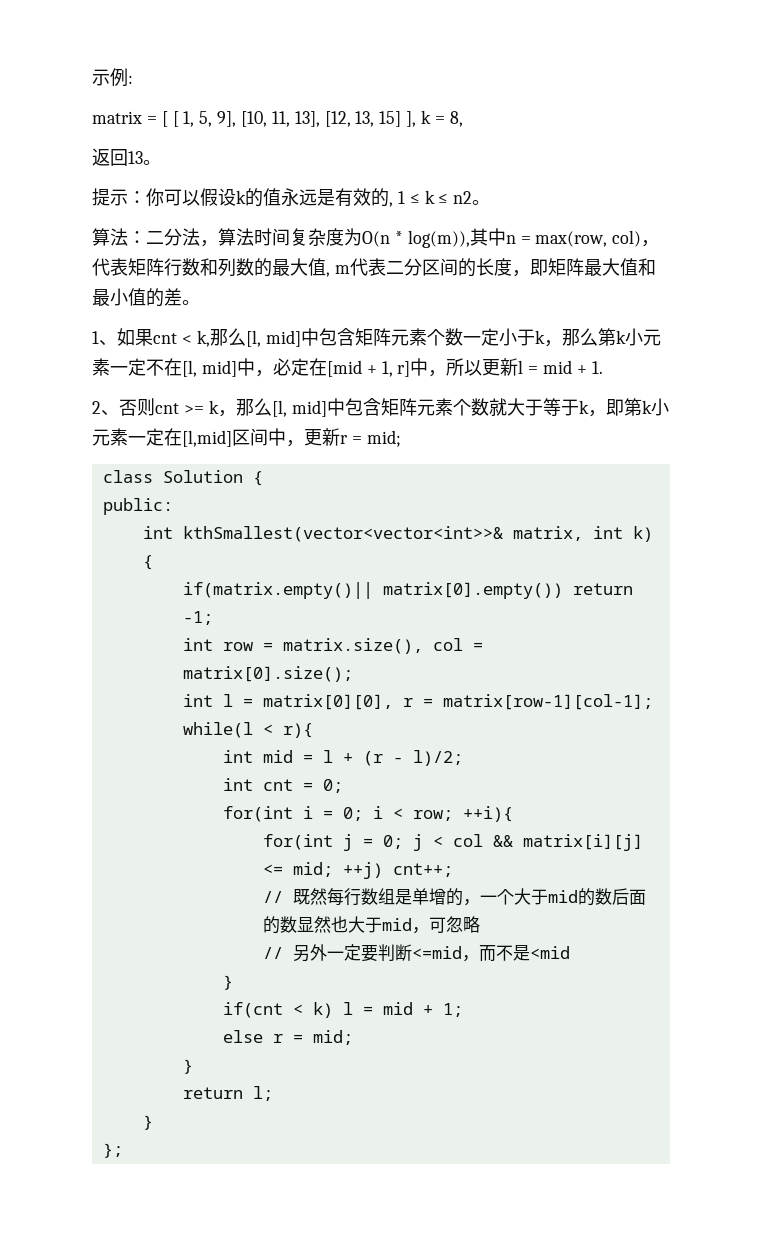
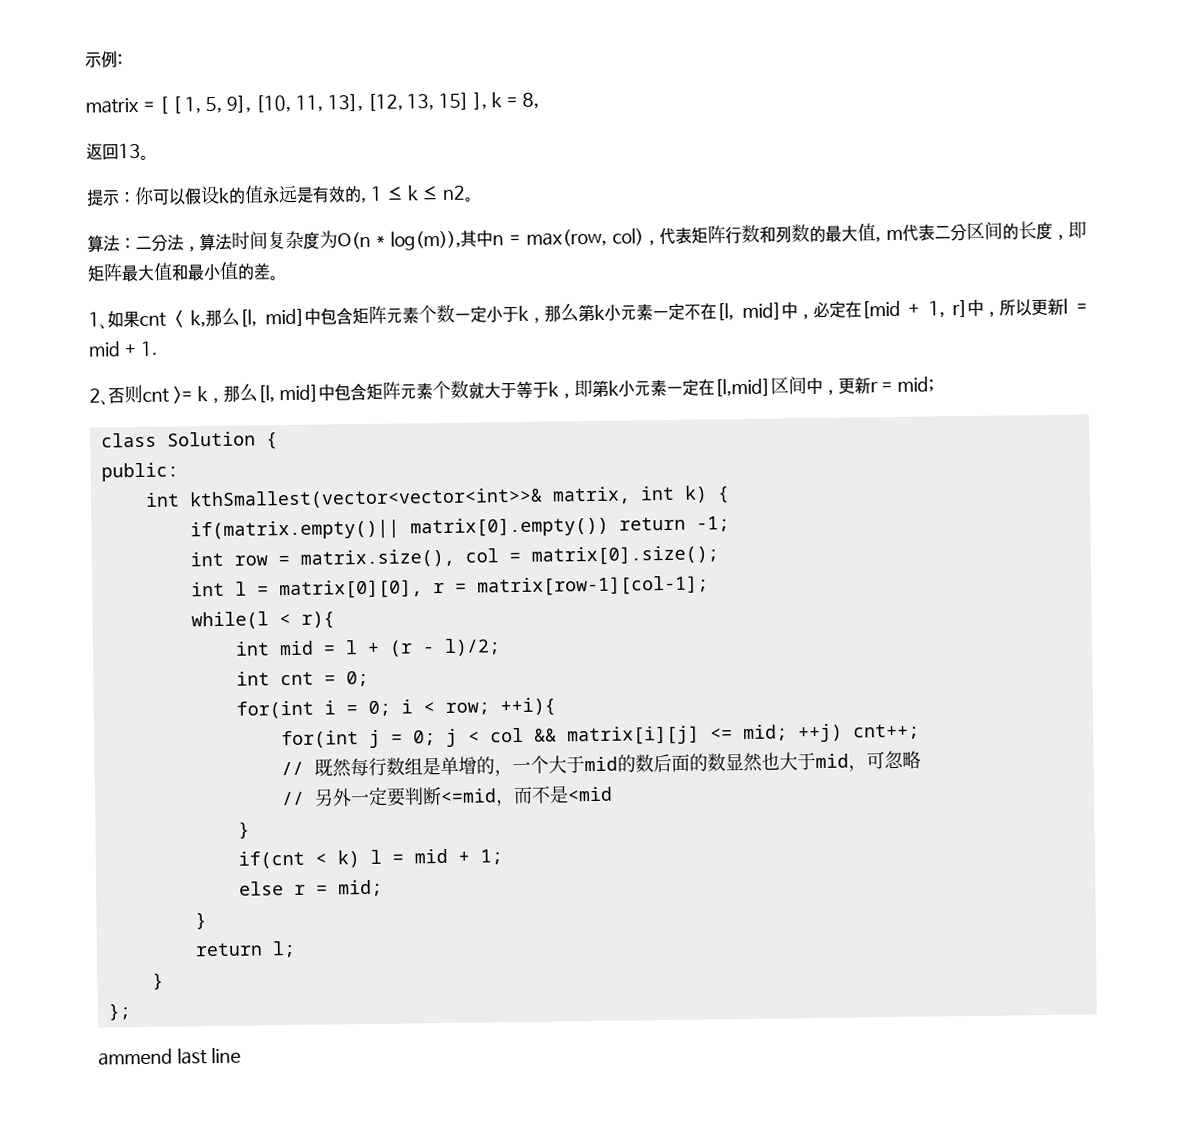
+ ammend last line

